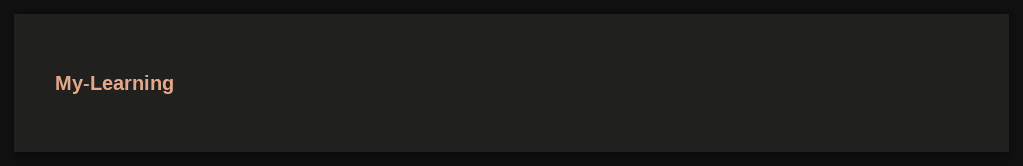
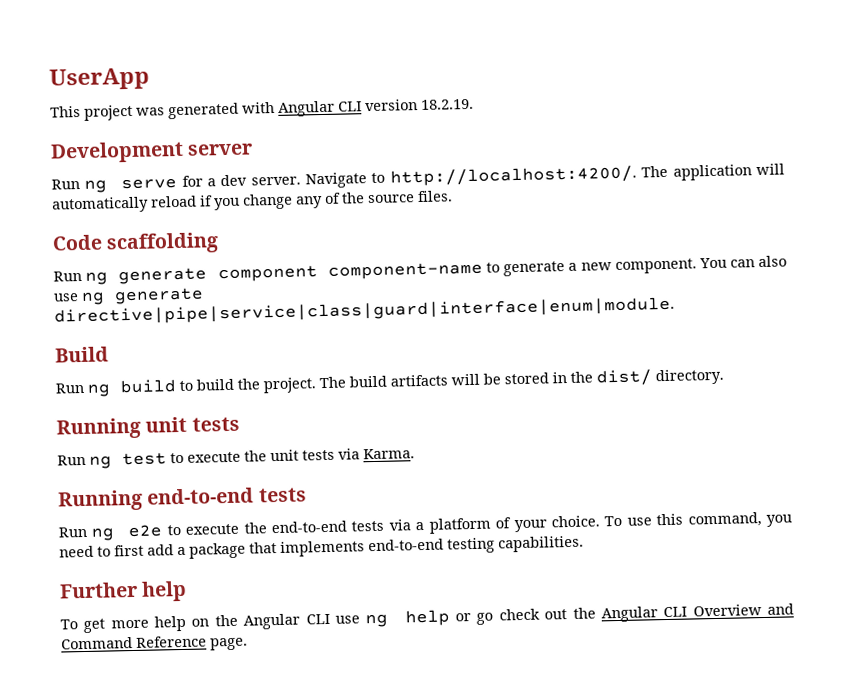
- My-Learning
+ UserApp
+ This project was generated with Angular CLI version 18.2.19.
+ Development server
+ Run ng serve for a dev server. Navigate to http://localhost:4200/. The application will automatically reload if you change any of the source files.
+ Code scaffolding
+ Run ng generate component component-name to generate a new component. You can also use ng generate directive|pipe|service|class|guard|interface|enum|module.
+ Build
+ Run ng build to build the project. The build artifacts will be stored in the dist/ directory.
+ Running unit tests
+ Run ng test to execute the unit tests via Karma.
+ Running end-to-end tests
+ Run ng e2e to execute the end-to-end tests via a platform of your choice. To use this command, you need to first add a package that implements end-to-end testing capabilities.
+ Further help
+ To get more help on the Angular CLI use ng help or go check out the Angular CLI Overview and Command Reference page.

